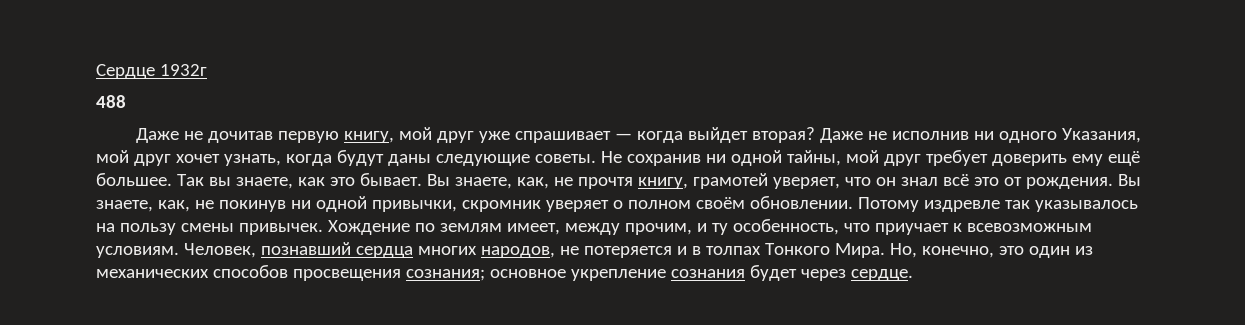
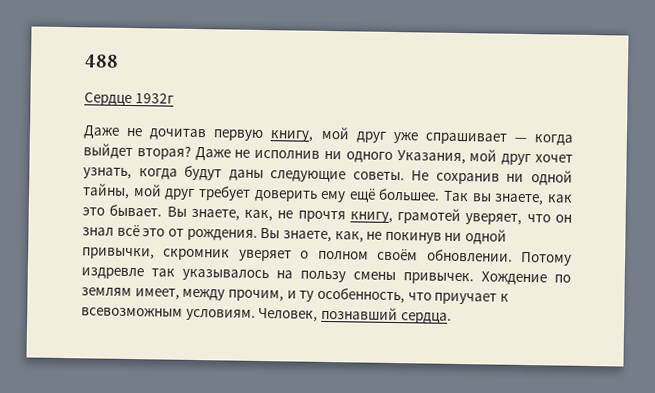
+ 488
- 488
- Человек, познавший сердца многих народов, не потеряется и в толпах Тонкого Мира. Но, конечно, это один из механических способов просвещения сознания; основное укрепление сознания будет через сердце.
+ Человек, познавший сердца.

